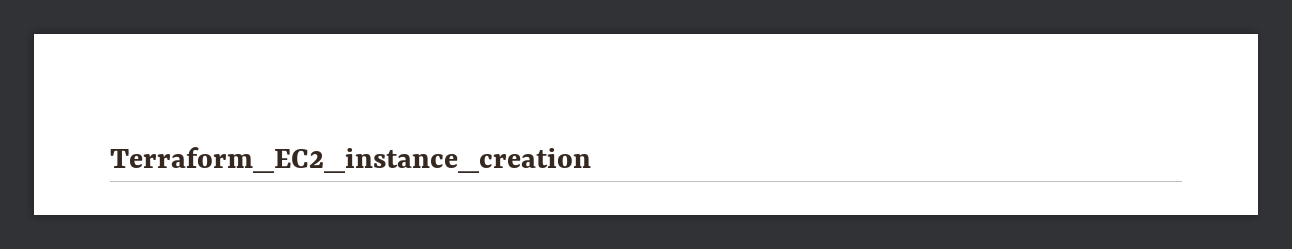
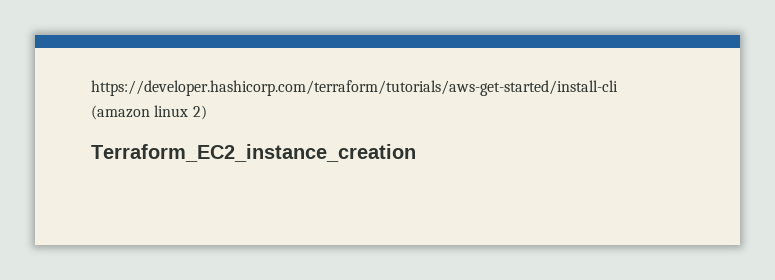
+ https://developer.hashicorp.com/terraform/tutorials/aws-get-started/install-cli (amazon linux 2)

